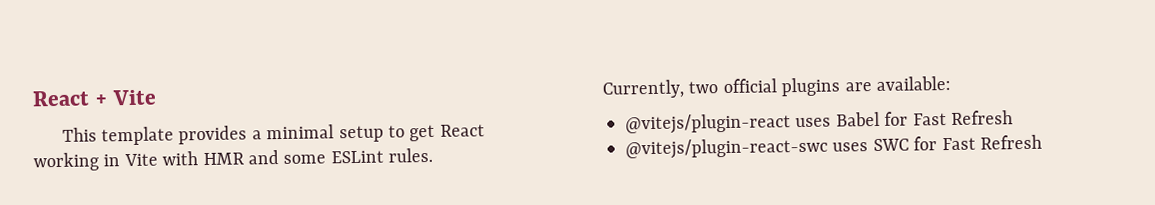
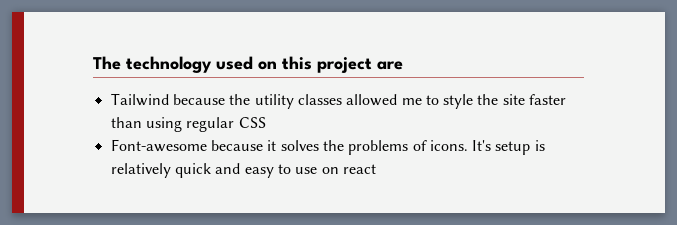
- React + Vite
- This template provides a minimal setup to get React working in Vite with HMR and some ESLint rules.
- Currently, two official plugins are available:
- @vitejs/plugin-react uses Babel for Fast Refresh
- @vitejs/plugin-react-swc uses SWC for Fast Refresh
+ The technology used on this project are
+ Tailwind because the utility classes allowed me to style the site faster than using regular CSS
+ Font-awesome because it solves the problems of icons. It's setup is relatively quick and easy to use on react

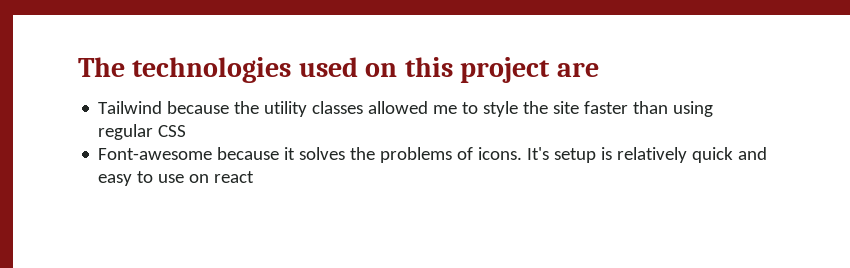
- The technology used on this project are
+ The technologies used on this project are

